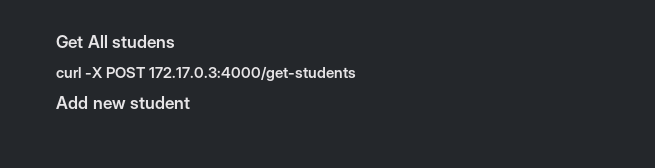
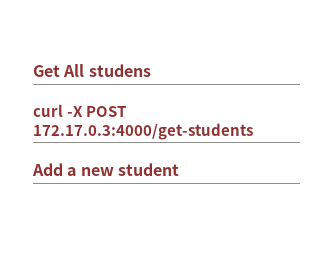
- Add new student
+ Add a new student

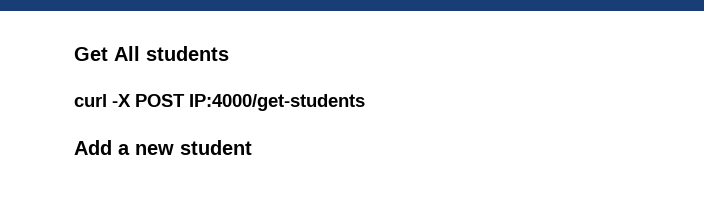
- Get All studens
+ Get All students
- curl -X POST 172.17.0.3:4000/get-students
+ curl -X POST IP:4000/get-students

